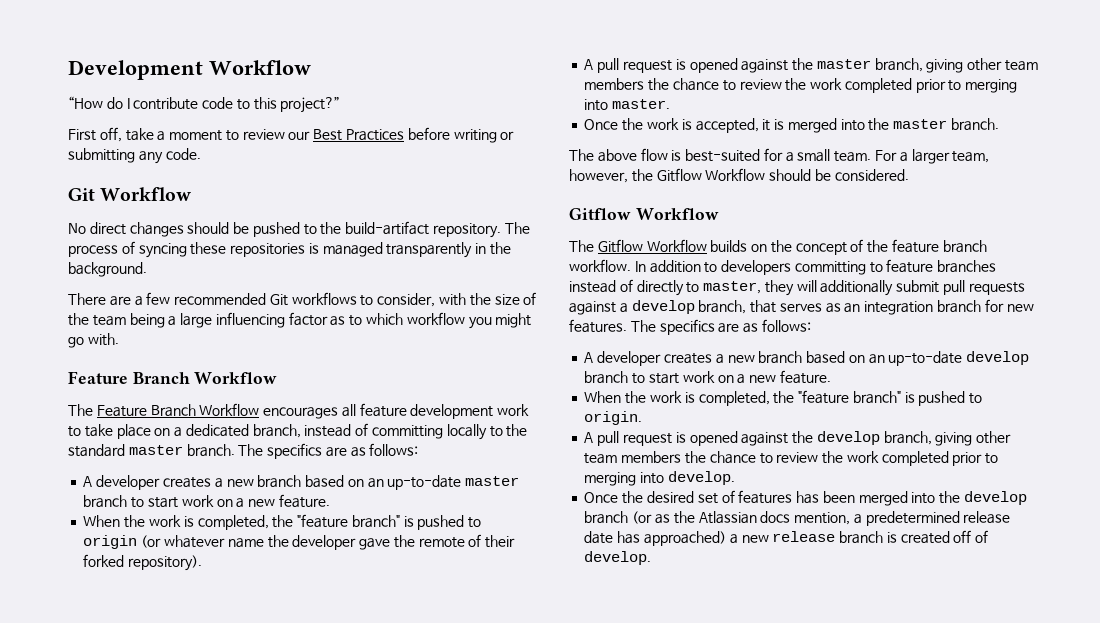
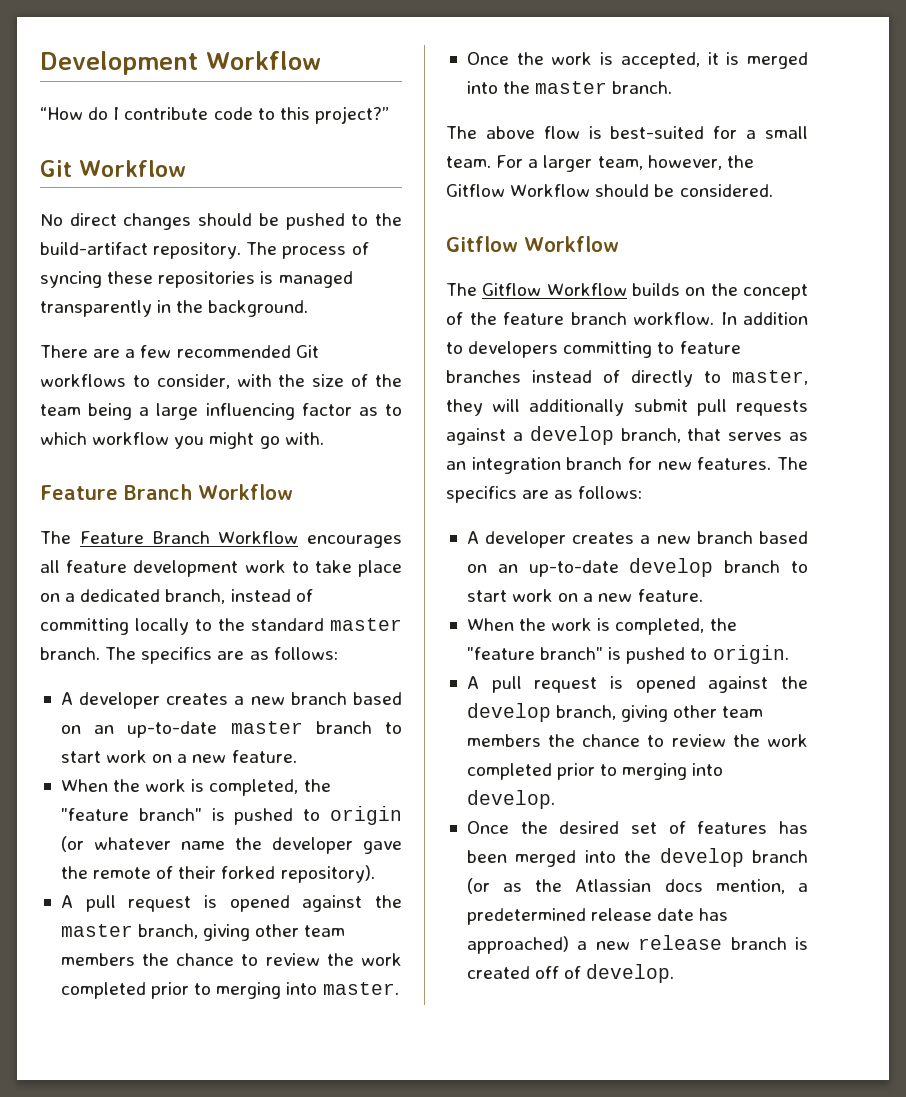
- First off, take a moment to review our Best Practices before writing or submitting any code.

